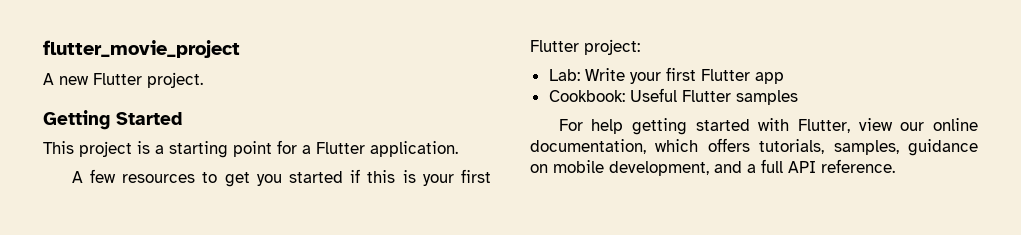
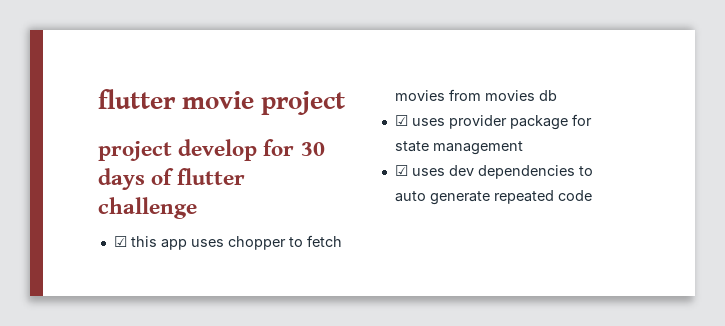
- flutter_movie_project
- A new Flutter project.
- Getting Started
- This project is a starting point for a Flutter application.
- A few resources to get you started if this is your first Flutter project:
- Lab: Write your first Flutter app
- Cookbook: Useful Flutter samples
- For help getting started with Flutter, view our online documentation, which offers tutorials, samples, guidance on mobile development, and a full API reference.
+ flutter movie project
+ project develop for 30 days of flutter challenge
+ ☑ this app uses chopper to fetch movies from movies db
+ ☑ uses provider package for state management
+ ☑ uses dev dependencies to auto generate repeated code

